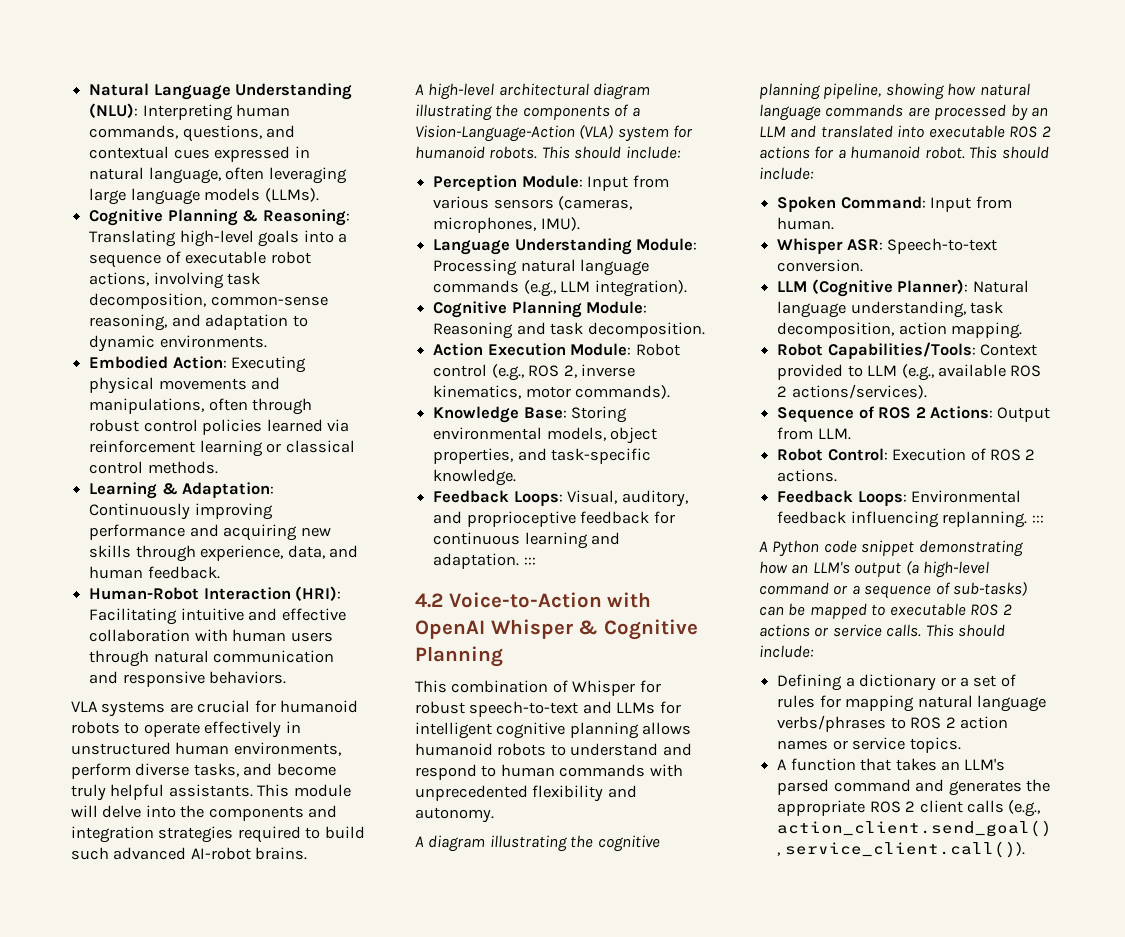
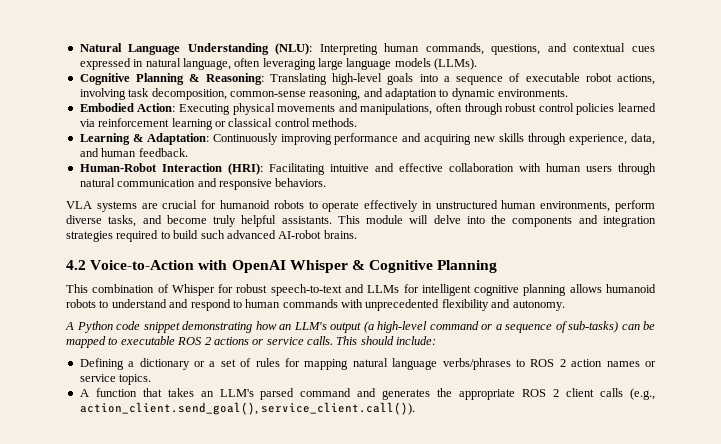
- A high-level architectural diagram illustrating the components of a Vision-Language-Action (VLA) system for humanoid robots. This should include:
- Perception Module: Input from various sensors (cameras, microphones, IMU).
- Language Understanding Module: Processing natural language commands (e.g., LLM integration).
- Cognitive Planning Module: Reasoning and task decomposition.
- Action Execution Module: Robot control (e.g., ROS 2, inverse kinematics, motor commands).
- Knowledge Base: Storing environmental models, object properties, and task-specific knowledge.
- Feedback Loops: Visual, auditory, and proprioceptive feedback for continuous learning and adaptation. :::
- A diagram illustrating the cognitive planning pipeline, showing how natural language commands are processed by an LLM and translated into executable ROS 2 actions for a humanoid robot. This should include:
- Spoken Command: Input from human.
- Whisper ASR: Speech-to-text conversion.
- LLM (Cognitive Planner): Natural language understanding, task decomposition, action mapping.
- Robot Capabilities/Tools: Context provided to LLM (e.g., available ROS 2 actions/services).
- Sequence of ROS 2 Actions: Output from LLM.
- Robot Control: Execution of ROS 2 actions.
- Feedback Loops: Environmental feedback influencing replanning. :::

